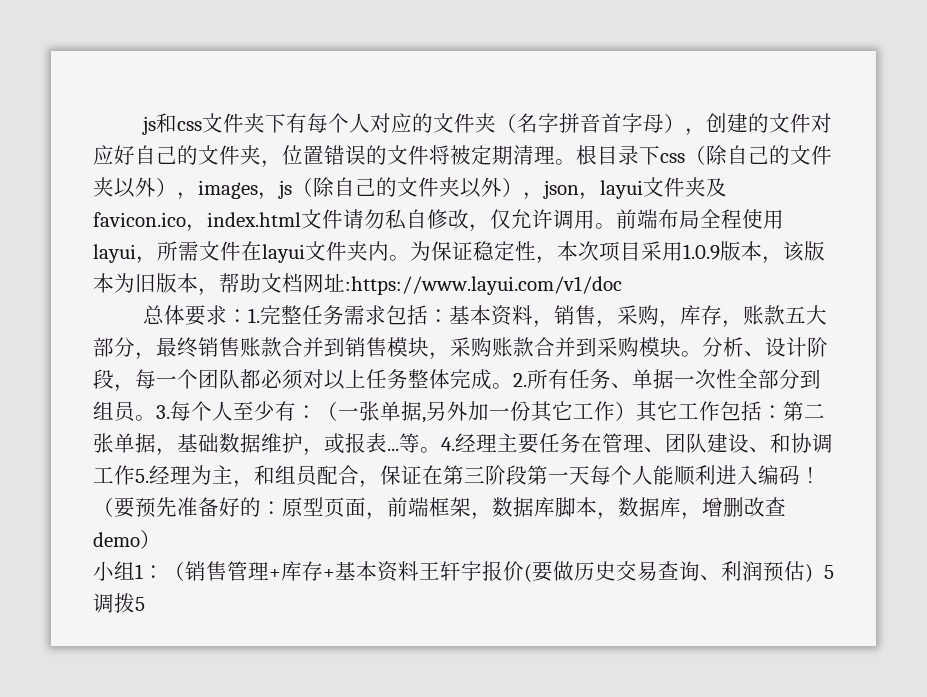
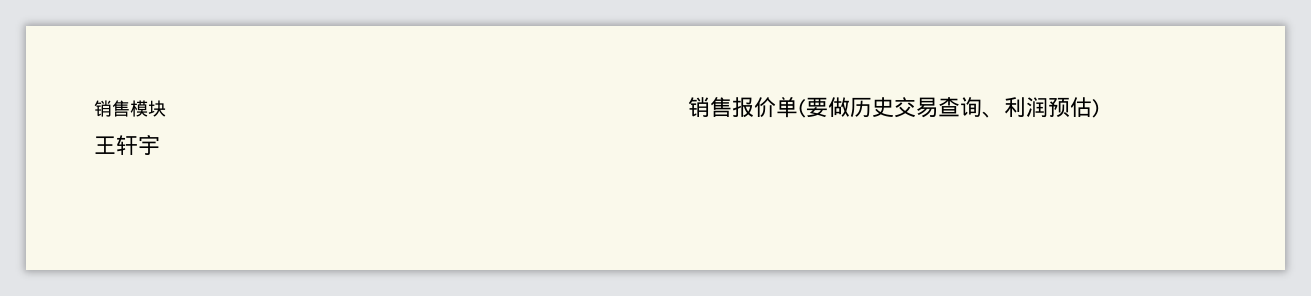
- js和css文件夹下有每个人对应的文件夹（名字拼音首字母），创建的文件对应好自己的文件夹，位置错误的文件将被定期清理。根目录下css（除自己的文件夹以外），images，js（除自己的文件夹以外），json，layui文件夹及favicon.ico，index.html文件请勿私自修改，仅允许调用。前端布局全程使用layui，所需文件在layui文件夹内。为保证稳定性，本次项目采用1.0.9版本，该版本为旧版本，帮助文档网址:https://www.layui.com/v1/doc
- 总体要求：1.完整任务需求包括：基本资料，销售，采购，库存，账款五大部分，最终销售账款合并到销售模块，采购账款合并到采购模块。分析、设计阶段，每一个团队都必须对以上任务整体完成。2.所有任务、单据一次性全部分到组员。3.每个人至少有：（一张单据,另外加一份其它工作）其它工作包括：第二张单据，基础数据维护，或报表...等。4.经理主要任务在管理、团队建设、和协调工作5.经理为主，和组员配合，保证在第三阶段第一天每个人能顺利进入编码！（要预先准备好的：原型页面，前端框架，数据库脚本，数据库，增删改查demo）
- 小组1：（销售管理+库存+基本资料王轩宇报价(要做历史交易查询、利润预估) 5调拨5
+ 销售模块
+ 王轩宇
+ 销售报价单(要做历史交易查询、利润预估)

